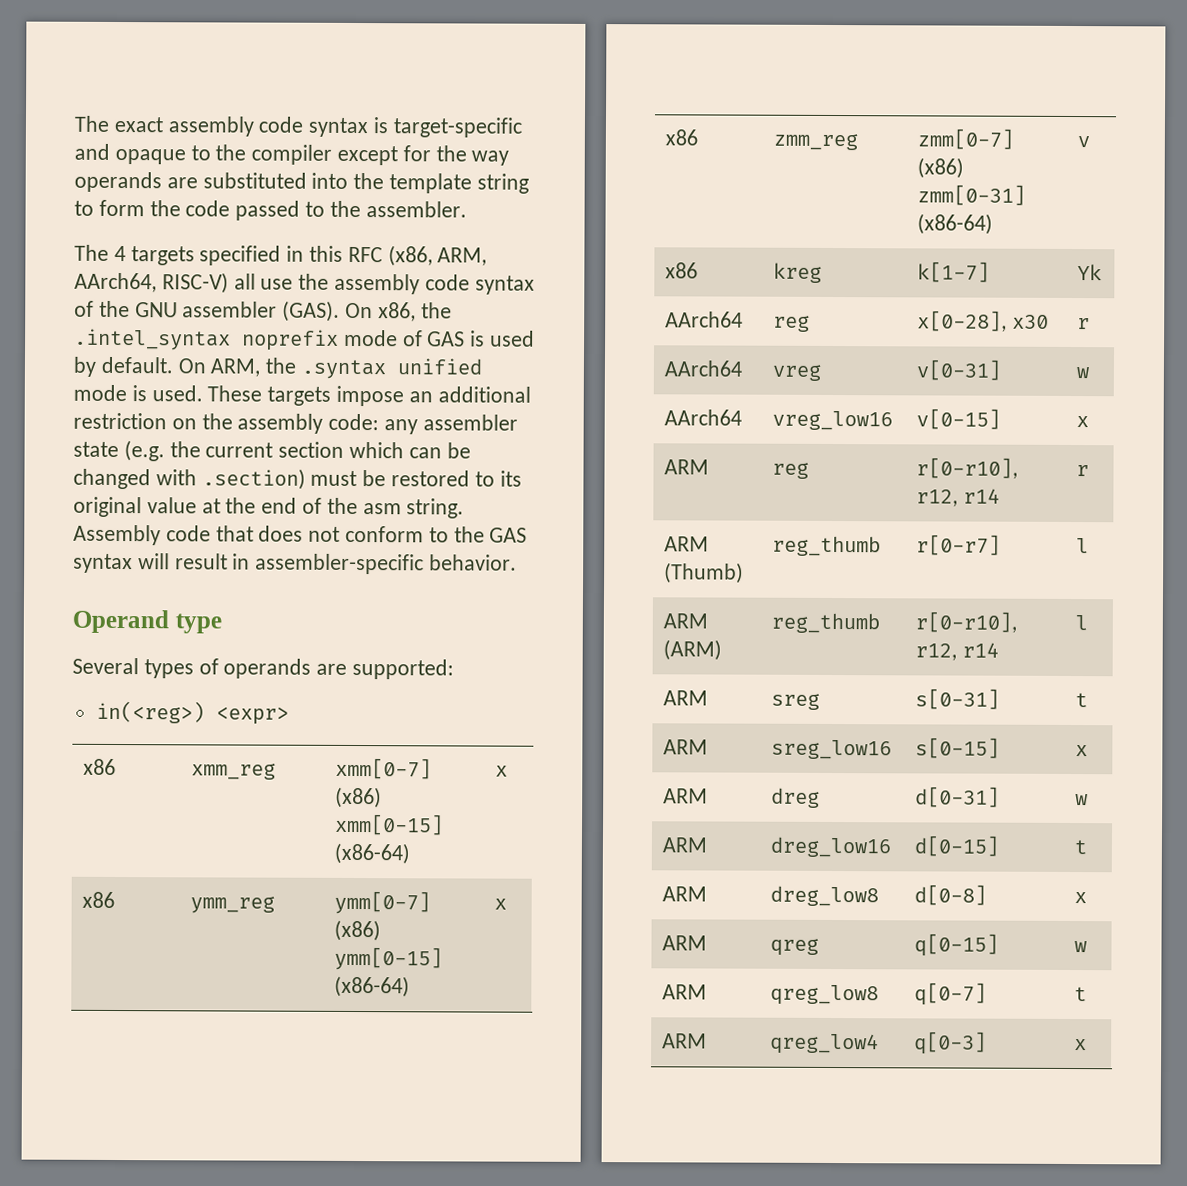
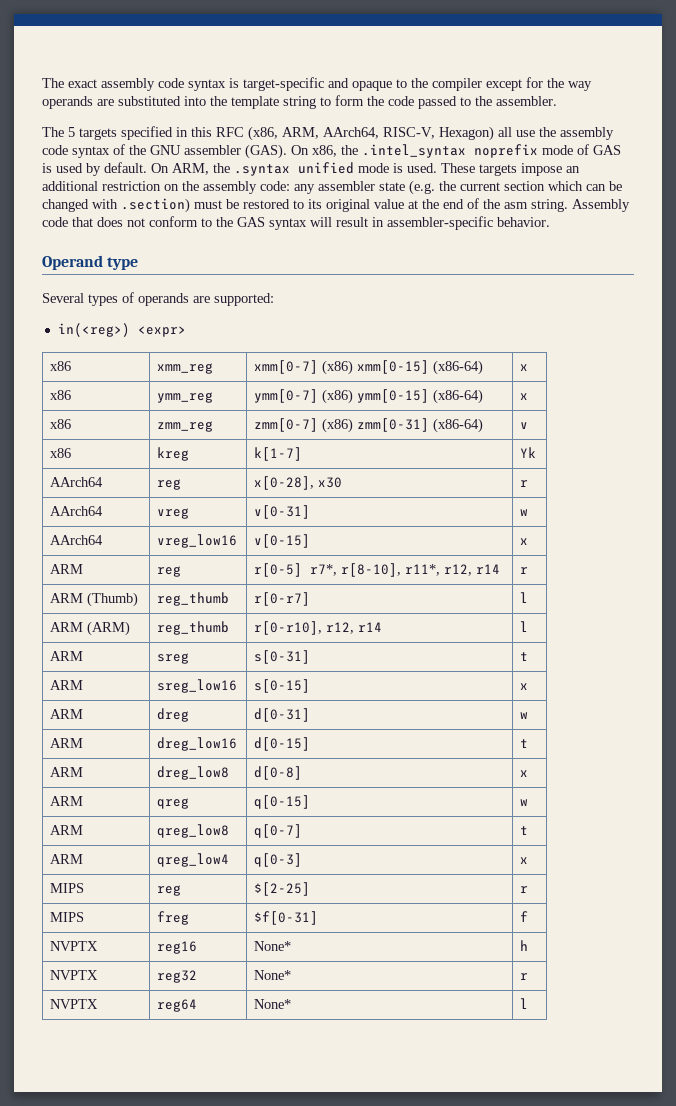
- The 4 targets specified in this RFC (x86, ARM, AArch64, RISC-V) all use the assembly code syntax of the GNU assembler (GAS).
+ The 5 targets specified in this RFC (x86, ARM, AArch64, RISC-V, Hexagon) all use the assembly code syntax of the GNU assembler (GAS).
- ARM | reg | r[0-r10], r12, r14 | r
+ ARM | reg | r[0-5] r7*, r[8-10], r11*, r12, r14 | r
+ MIPS | reg | $[2-25] | r
+ MIPS | freg | $f[0-31] | f
+ NVPTX | reg16 | None* | h
+ NVPTX | reg32 | None* | r
+ NVPTX | reg64 | None* | l

